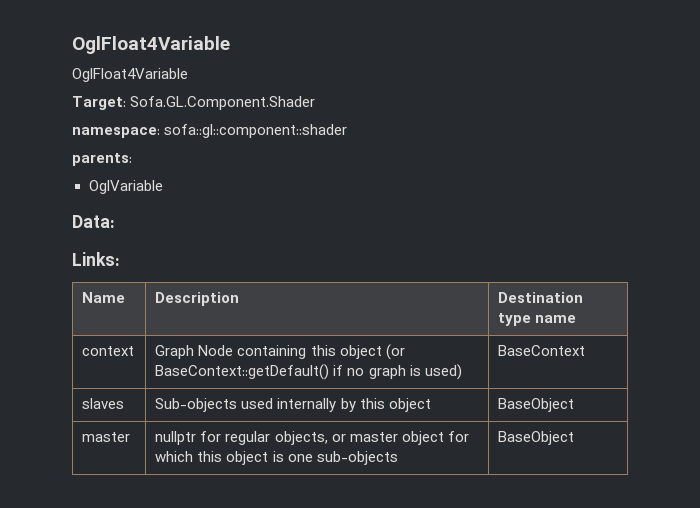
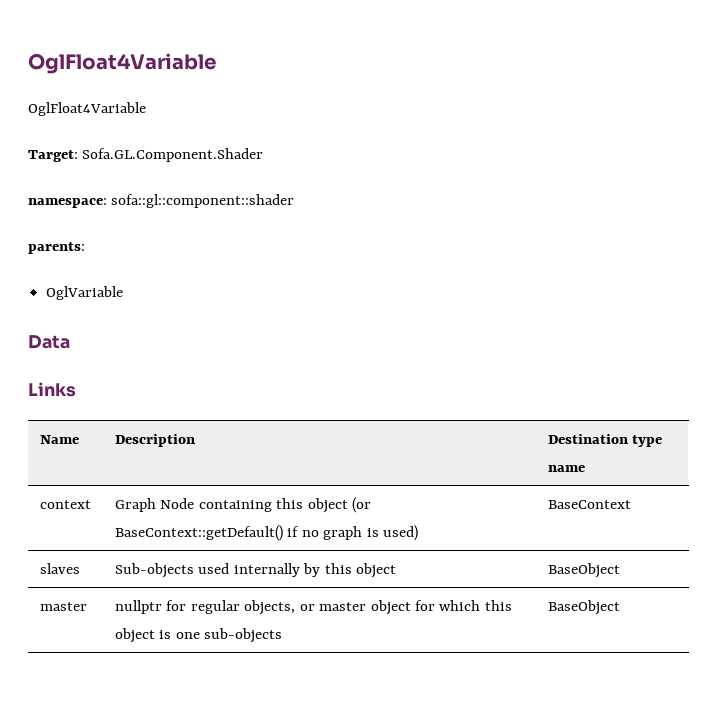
- Data:
- Links:
+ Data
+ Links

